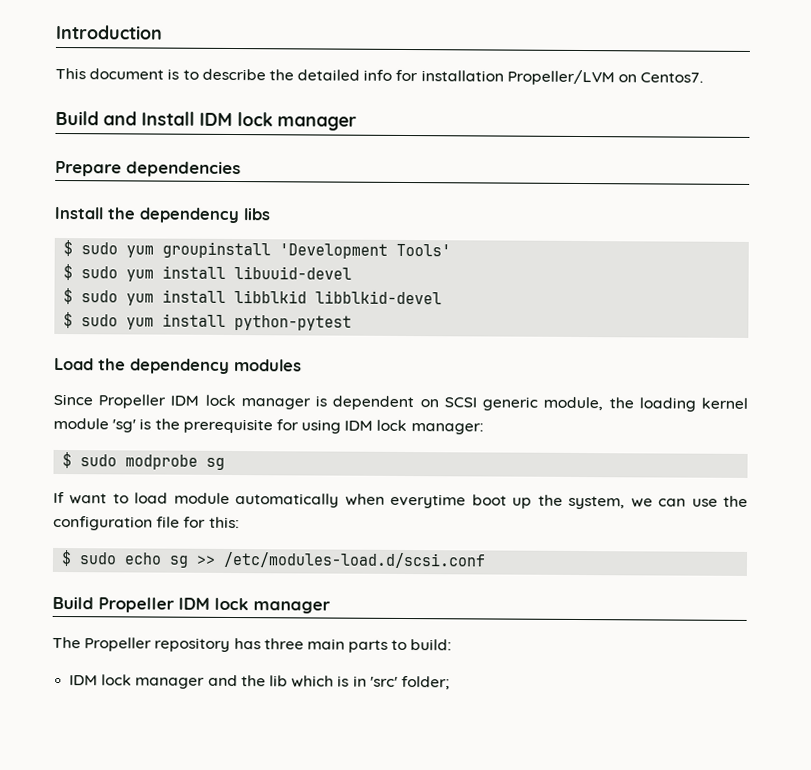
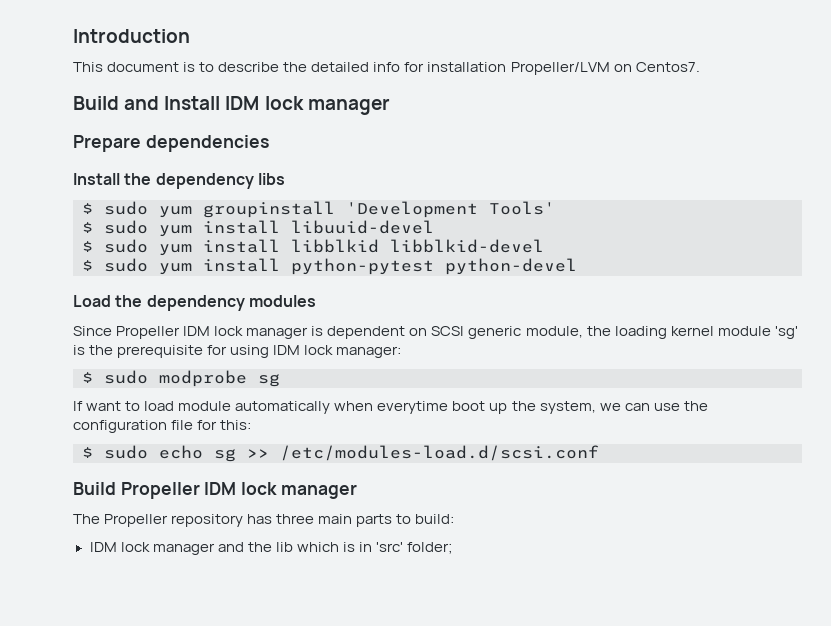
- $ sudo yum install python-pytest
+ $ sudo yum install python-pytest python-devel

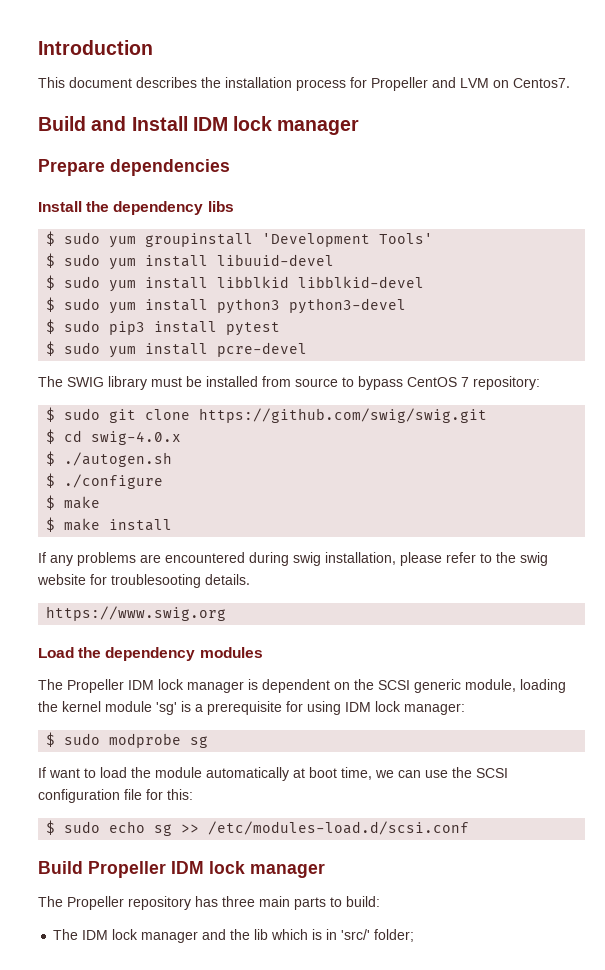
- This document is to describe the detailed info for installation Propeller/LVM on Centos7.
+ This document describes the installation process for Propeller and LVM on Centos7.
- $ sudo yum install python-pytest python-devel
+ $ sudo yum install python3 python3-devel
+ $ sudo pip3 install pytest
+ $ sudo yum install pcre-devel
+ The SWIG library must be installed from source to bypass CentOS 7 repository:
+ $ sudo git clone https://github.com/swig/swig.git
+ $ cd swig-4.0.x
+ $ ./autogen.sh
+ $ ./configure
+ $ make
+ $ make install
+ If any problems are encountered during swig installation, please refer to the swig website for troublesooting details.
+ https://www.swig.org
- Since Propeller IDM lock manager is dependent on SCSI generic module, the loading kernel module 'sg' is the prerequisite for using IDM lock manager:
+ The Propeller IDM lock manager is dependent on the SCSI generic module, loading the kernel module 'sg' is a prerequisite for using IDM lock manager:
- If want to load module automatically when everytime boot up the system, we can use the configuration file for this:
+ If want to load the module automatically at boot time, we can use the SCSI configuration file for this:
- IDM lock manager and the lib which is in 'src' folder;
+ The IDM lock manager and the lib which is in 'src/' folder;

